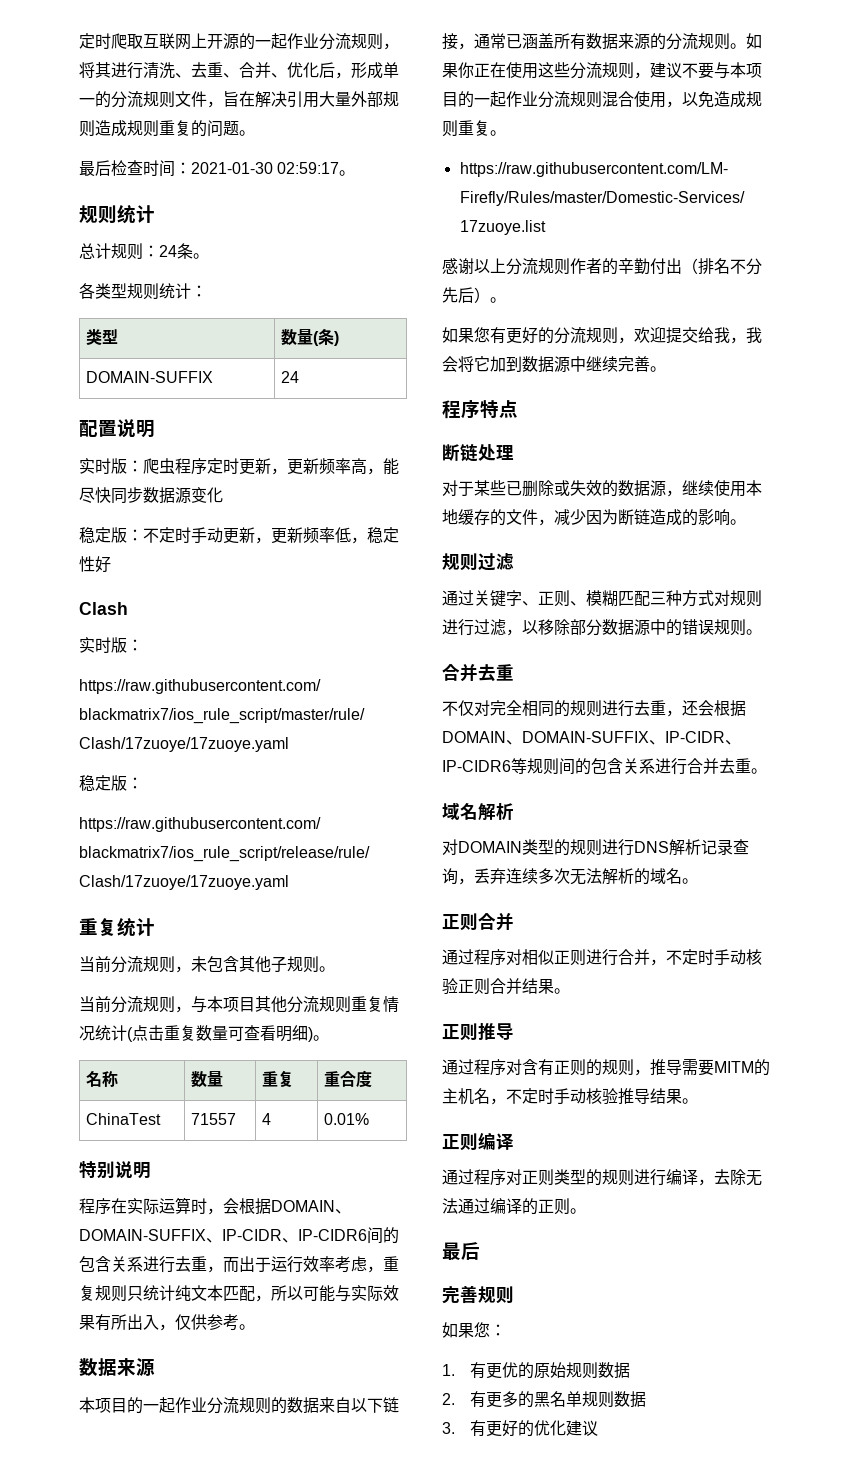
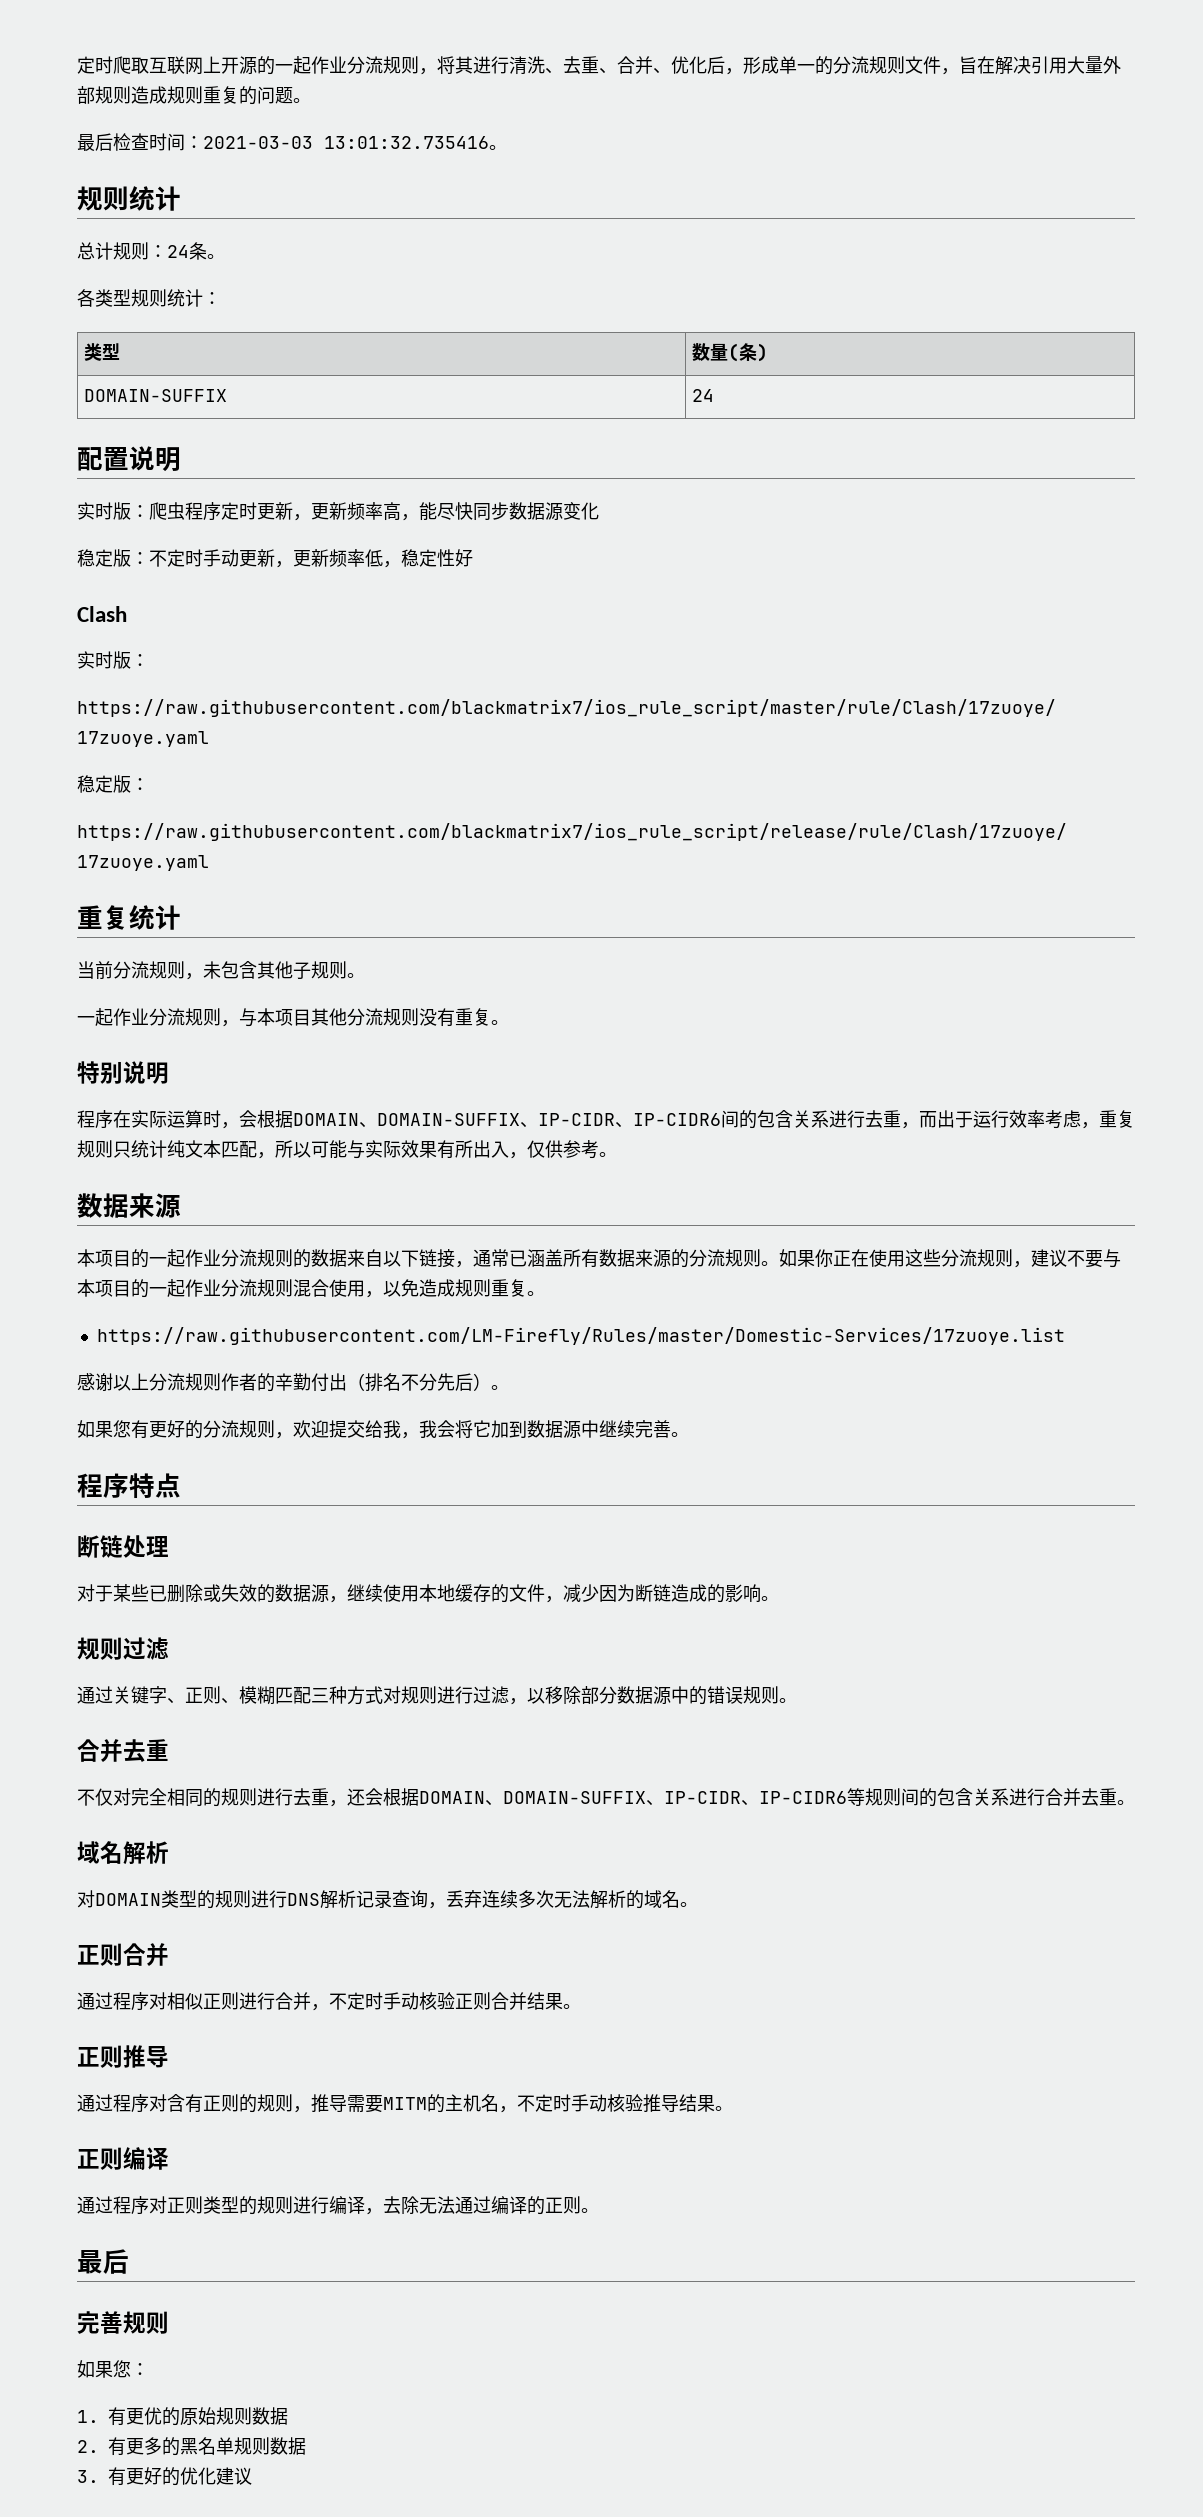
- 最后检查时间：2021-01-30 02:59:17。
+ 最后检查时间：2021-03-03 13:01:32.735416。
- 当前分流规则，与本项目其他分流规则重复情况统计(点击重复数量可查看明细)。
- 名称 | 数量 | 重复 | 重合度
- ChinaTest | 71557 | 4 | 0.01%
+ 一起作业分流规则，与本项目其他分流规则没有重复。

